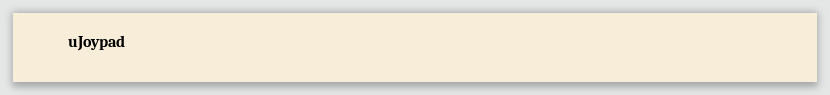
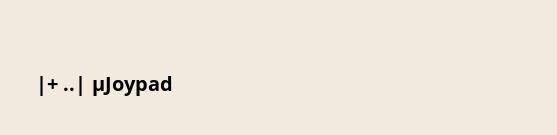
- uJoypad
+ |+ ..| μJoypad

